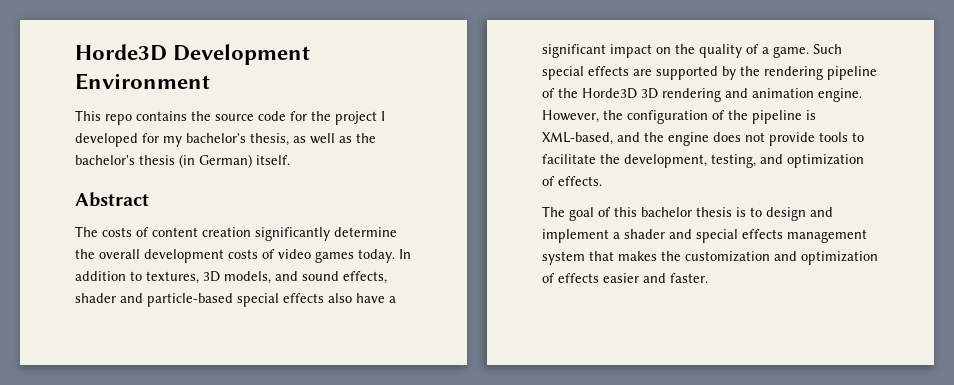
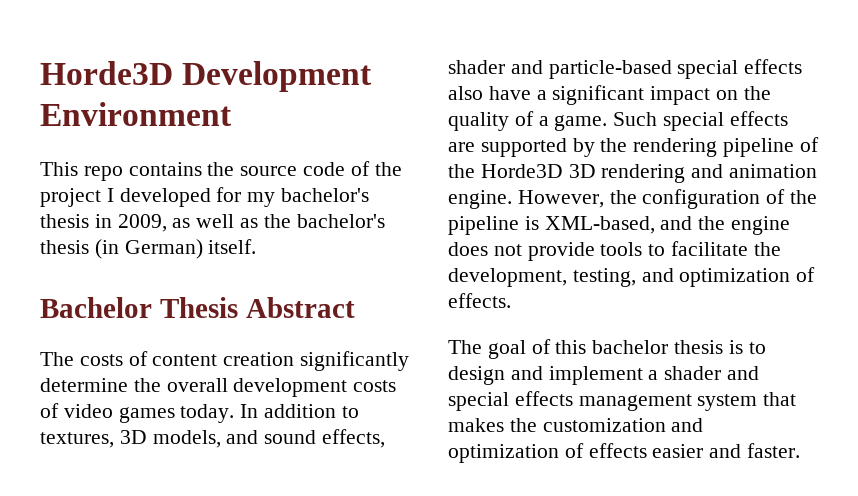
- This repo contains the source code for the project I developed for my bachelor's thesis, as well as the bachelor's thesis (in German) itself.
+ This repo contains the source code of the project I developed for my bachelor's thesis in 2009, as well as the bachelor's thesis (in German) itself.
- Abstract
+ Bachelor Thesis Abstract

